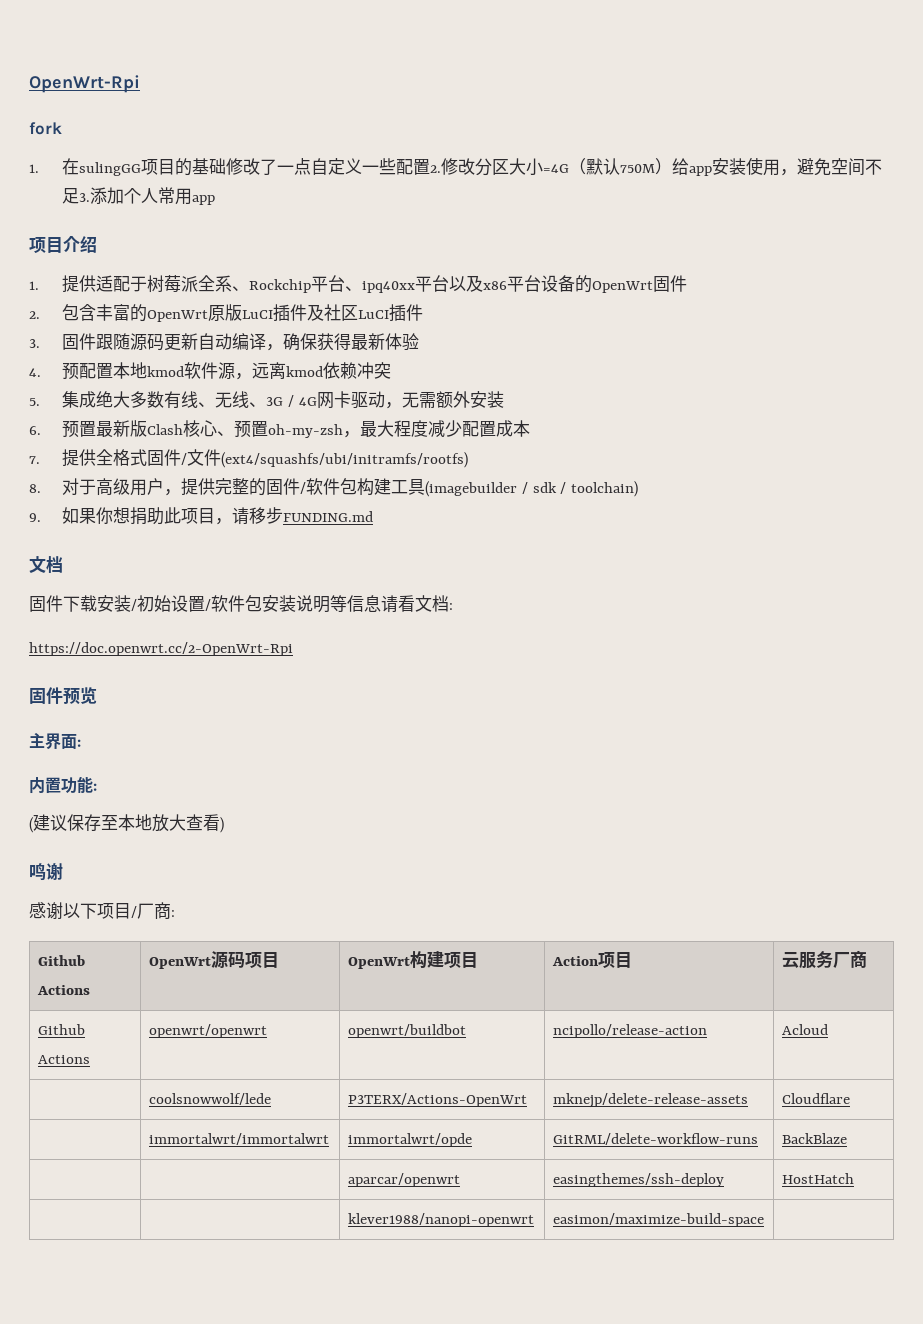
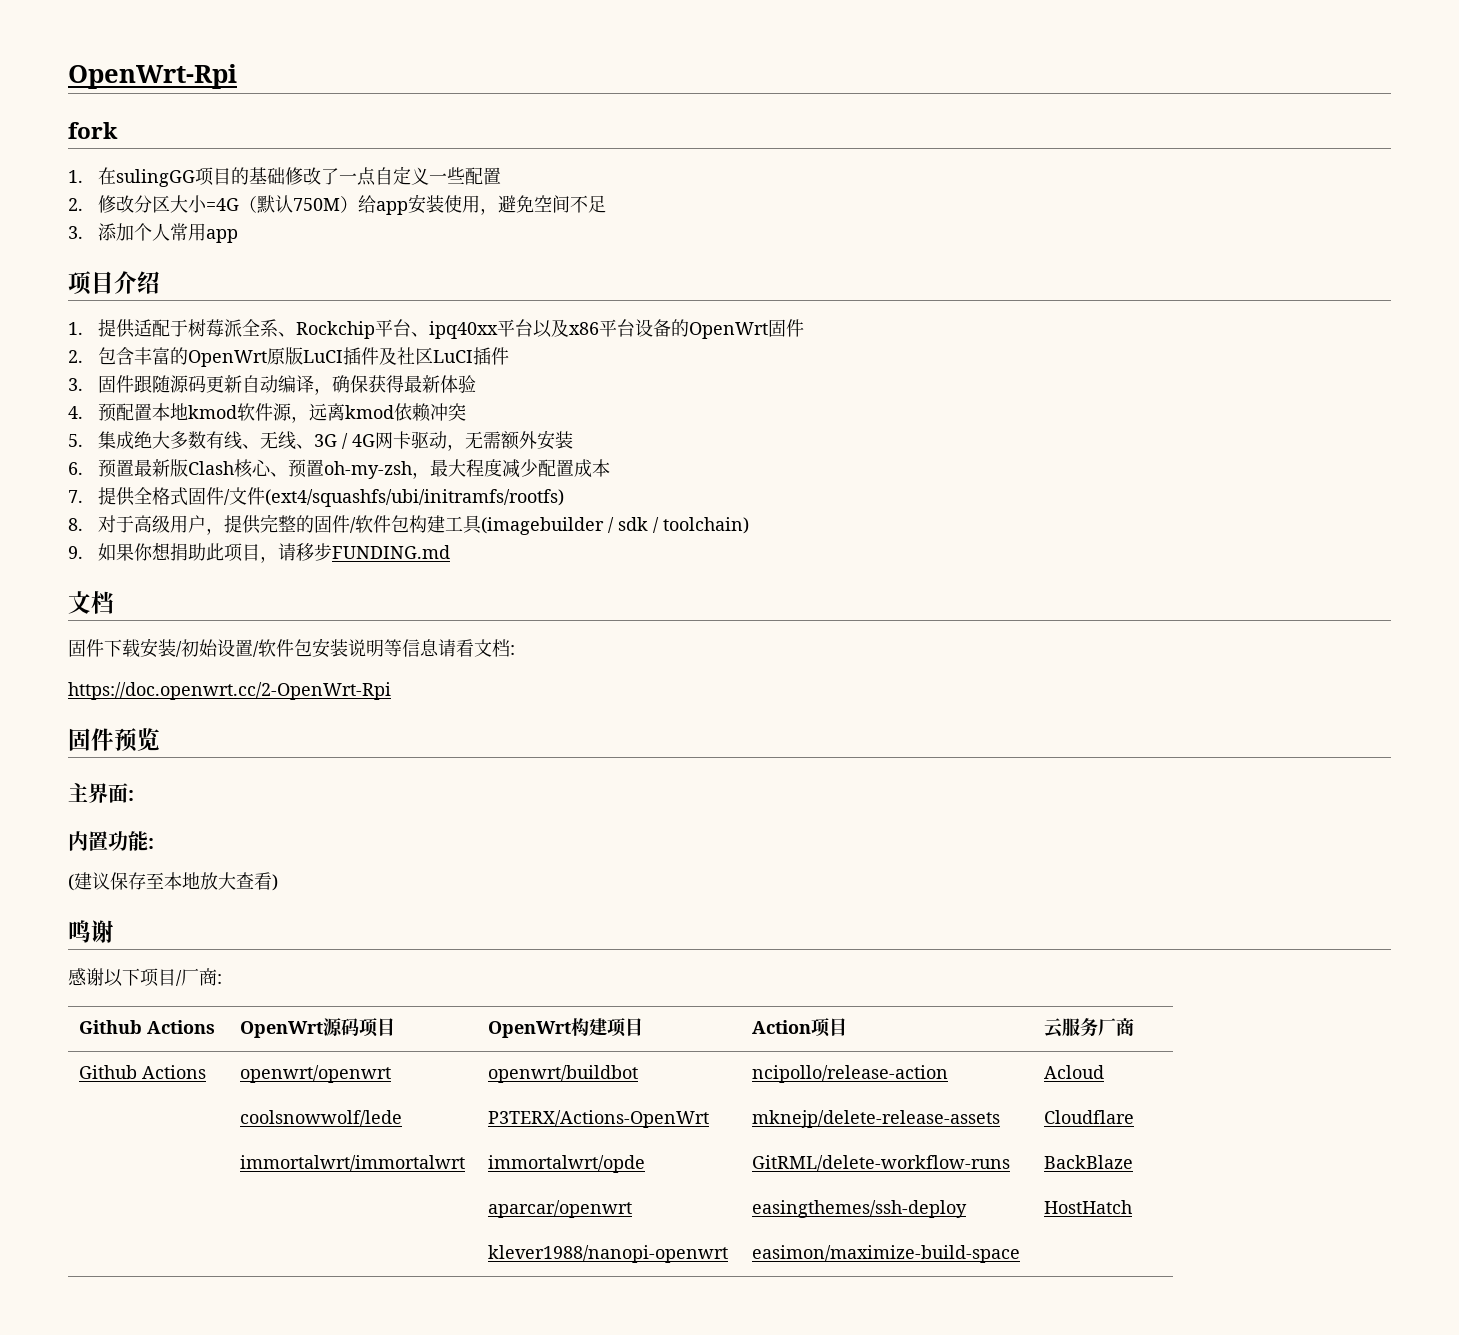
- 1.在sulingGG项目的基础修改了一点自定义一些配置2.修改分区大小=4G（默认750M）给app安装使用，避免空间不足3.添加个人常用app
+ 1.在sulingGG项目的基础修改了一点自定义一些配置
+ 2.修改分区大小=4G（默认750M）给app安装使用，避免空间不足
+ 3.添加个人常用app

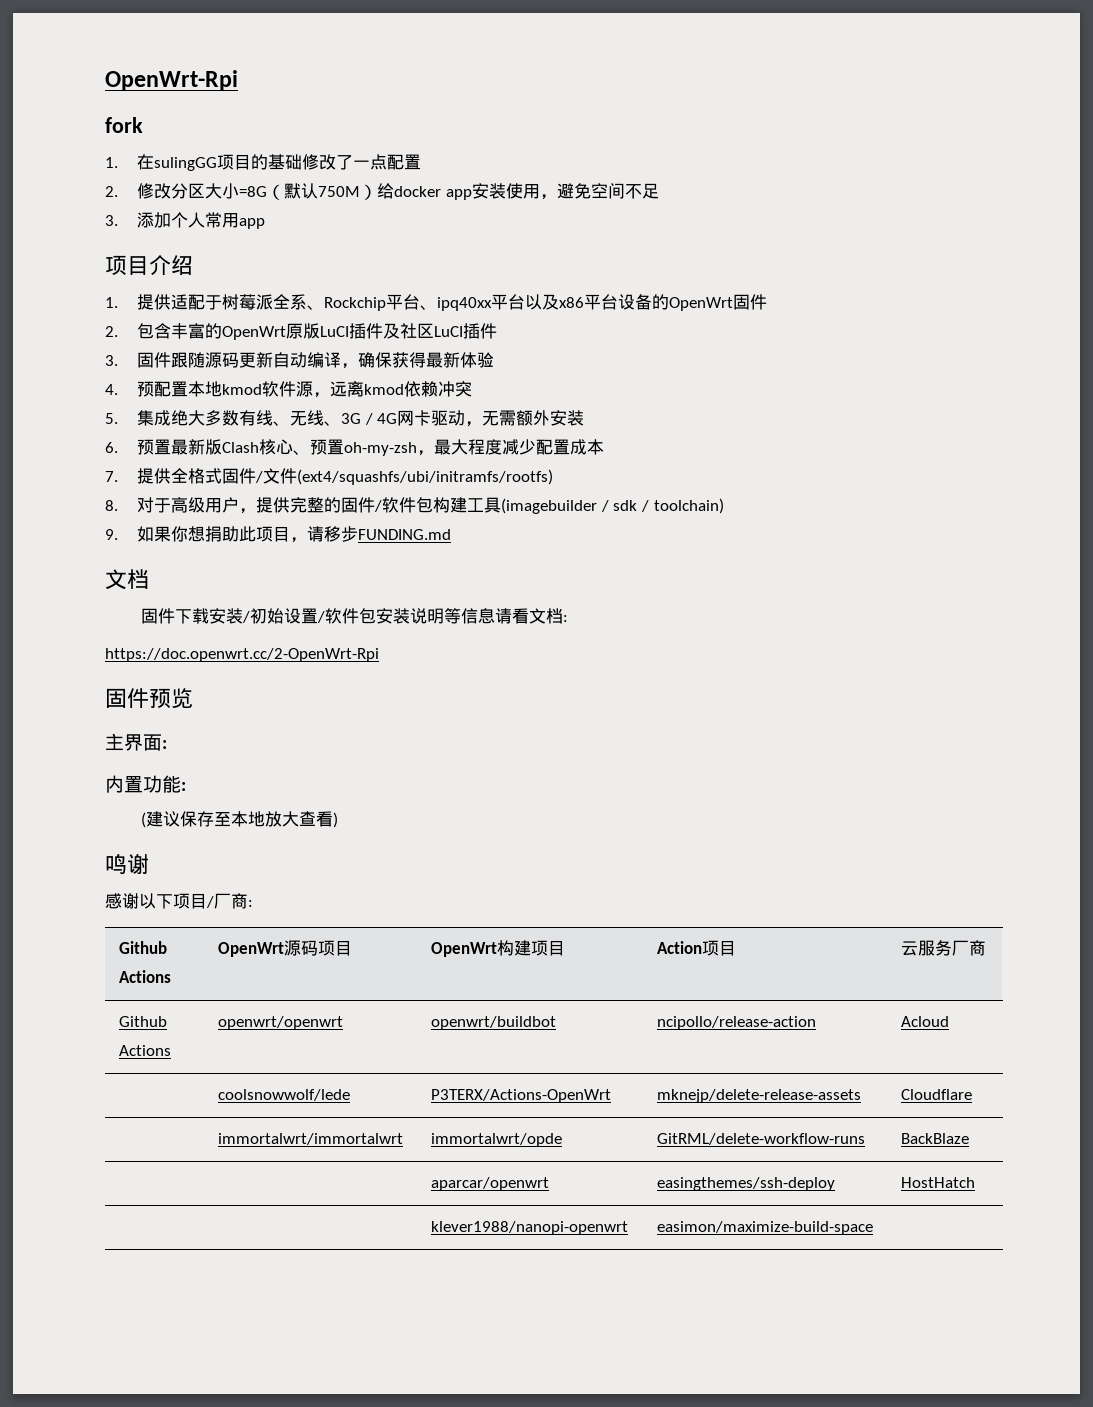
- 1.在sulingGG项目的基础修改了一点自定义一些配置
+ 1.在sulingGG项目的基础修改了一点配置
- 2.修改分区大小=4G（默认750M）给app安装使用，避免空间不足
+ 2.修改分区大小=8G（默认750M）给docker app安装使用，避免空间不足

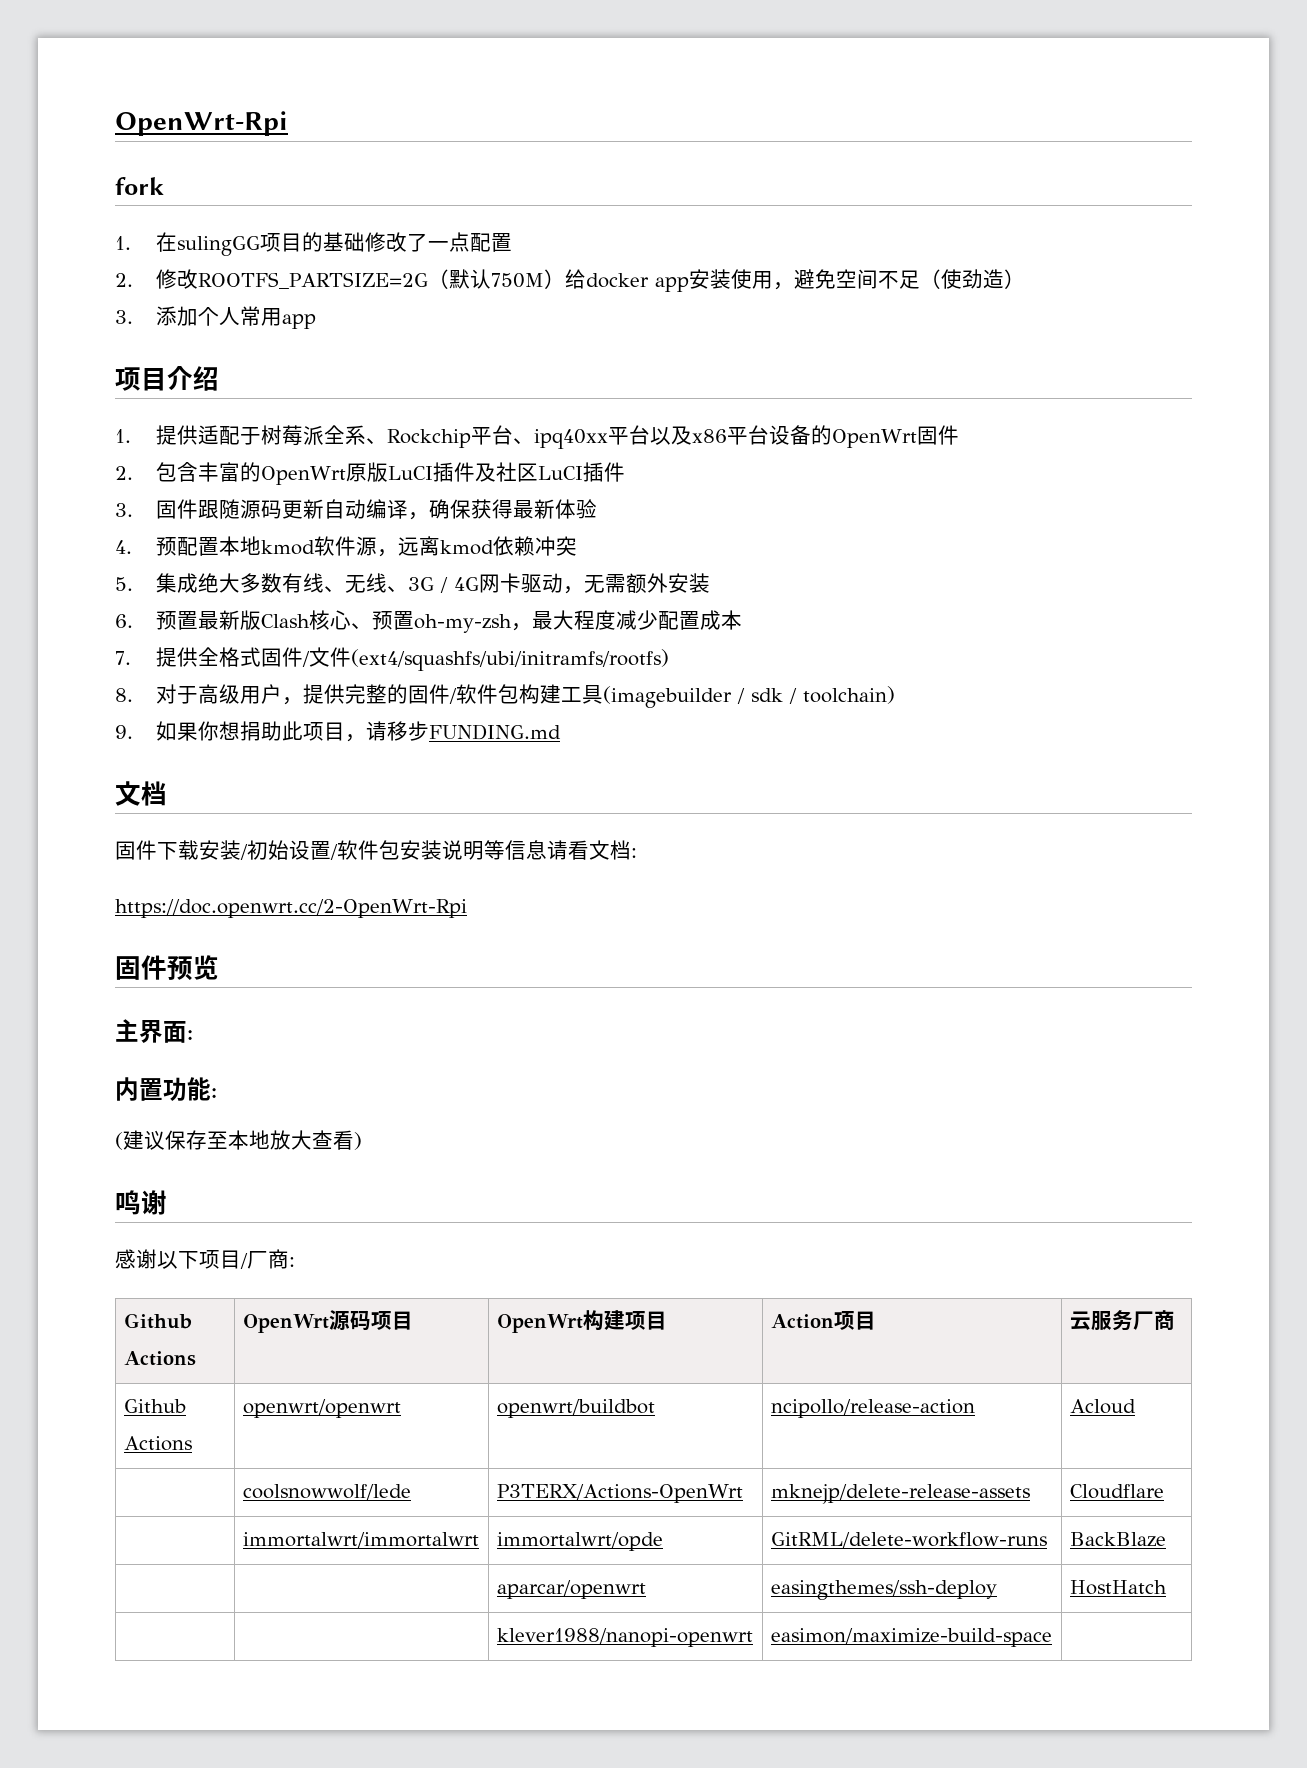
- 2.修改分区大小=8G（默认750M）给docker app安装使用，避免空间不足
+ 2.修改ROOTFS_PARTSIZE=2G（默认750M）给docker app安装使用，避免空间不足（使劲造）

